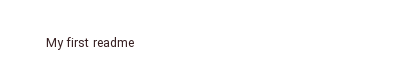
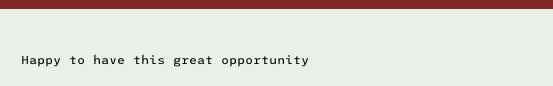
- My first readme
+ Happy to have this great opportunity

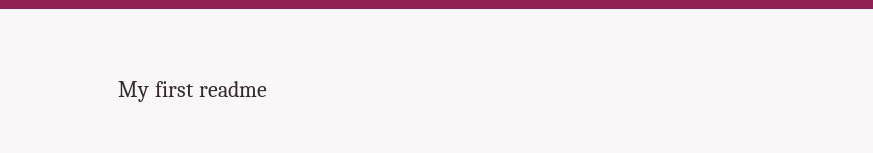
- Happy to have this great opportunity
+ My first readme

